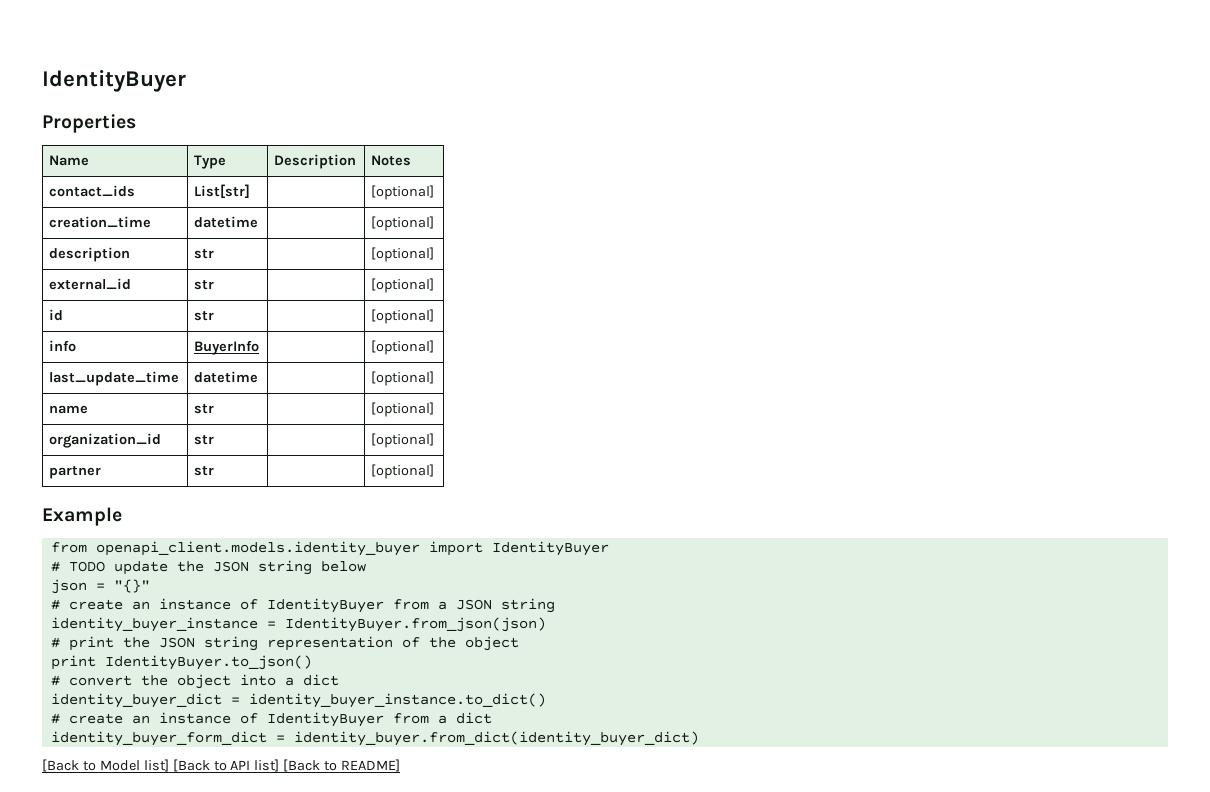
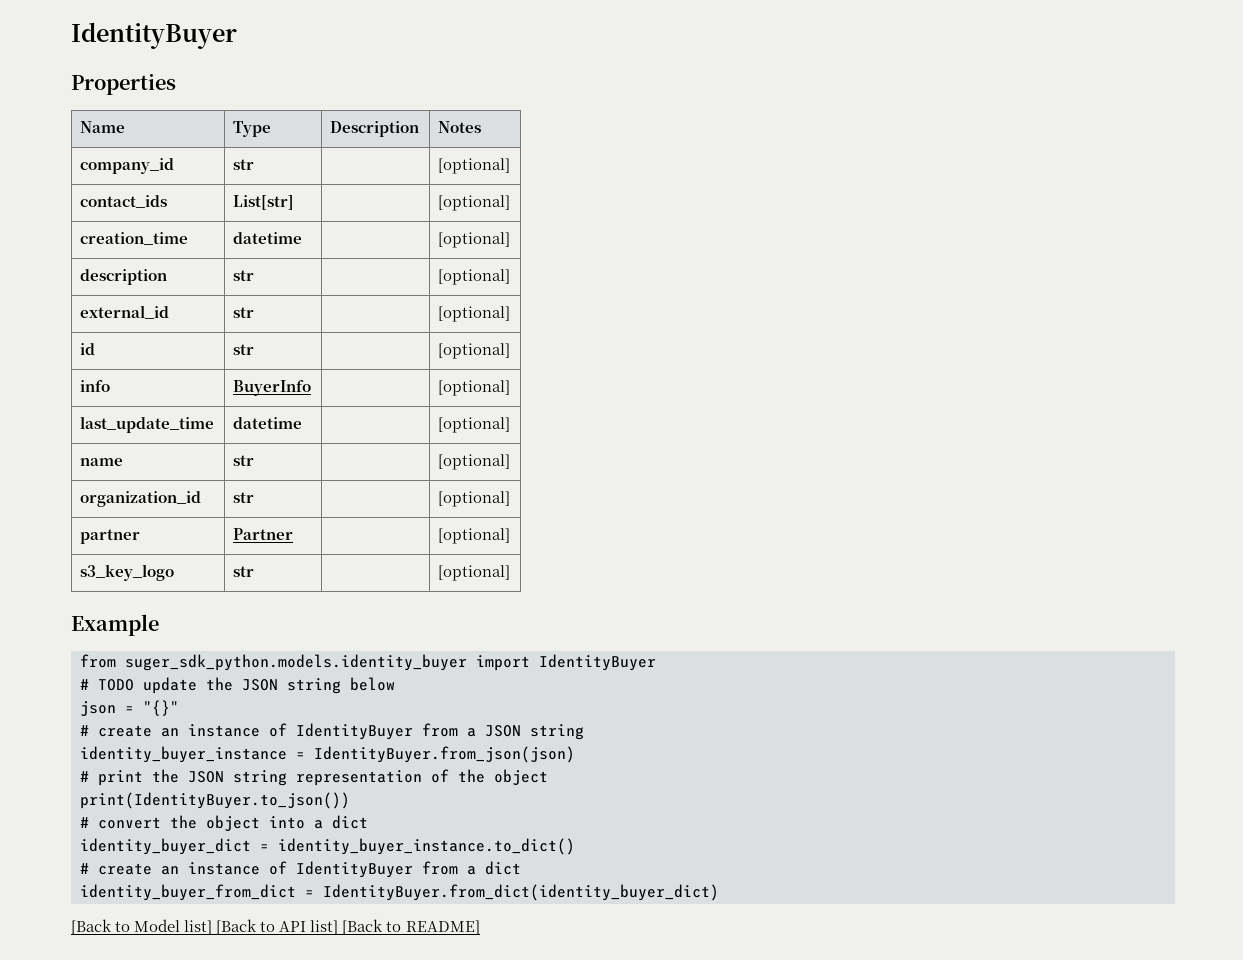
+ company_id | str | | [optional]
- partner | str | | [optional]
+ partner | Partner | | [optional]
+ s3_key_logo | str | | [optional]
- from openapi_client.models.identity_buyer import IdentityBuyer
+ from suger_sdk_python.models.identity_buyer import IdentityBuyer
- print IdentityBuyer.to_json()
+ print(IdentityBuyer.to_json())
- identity_buyer_form_dict = identity_buyer.from_dict(identity_buyer_dict)
+ identity_buyer_from_dict = IdentityBuyer.from_dict(identity_buyer_dict)

